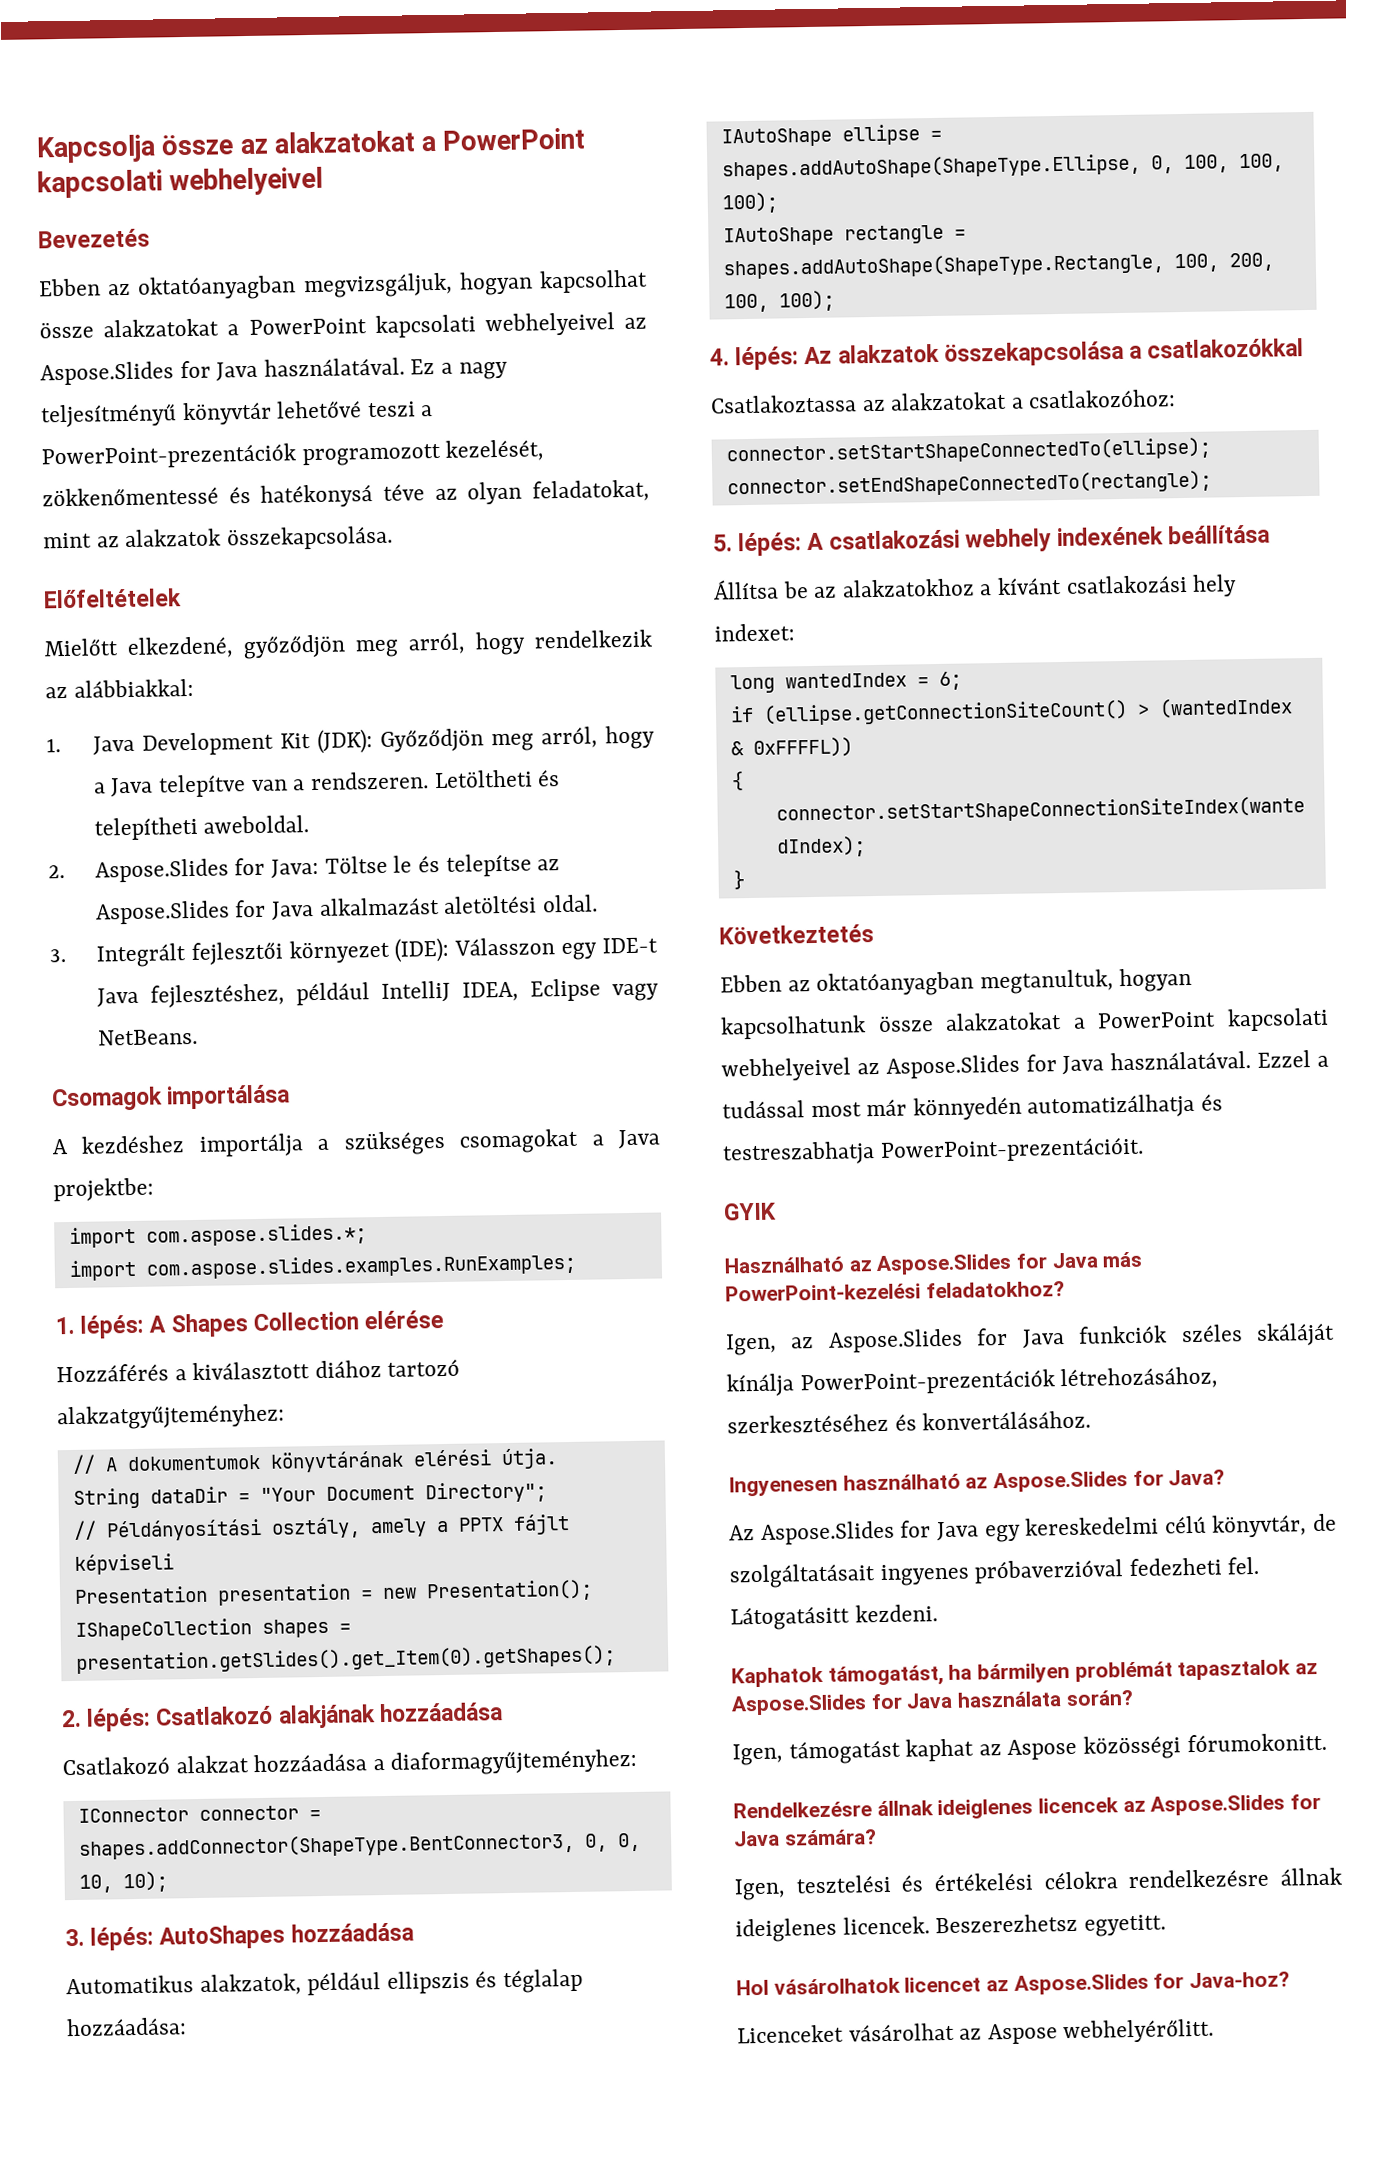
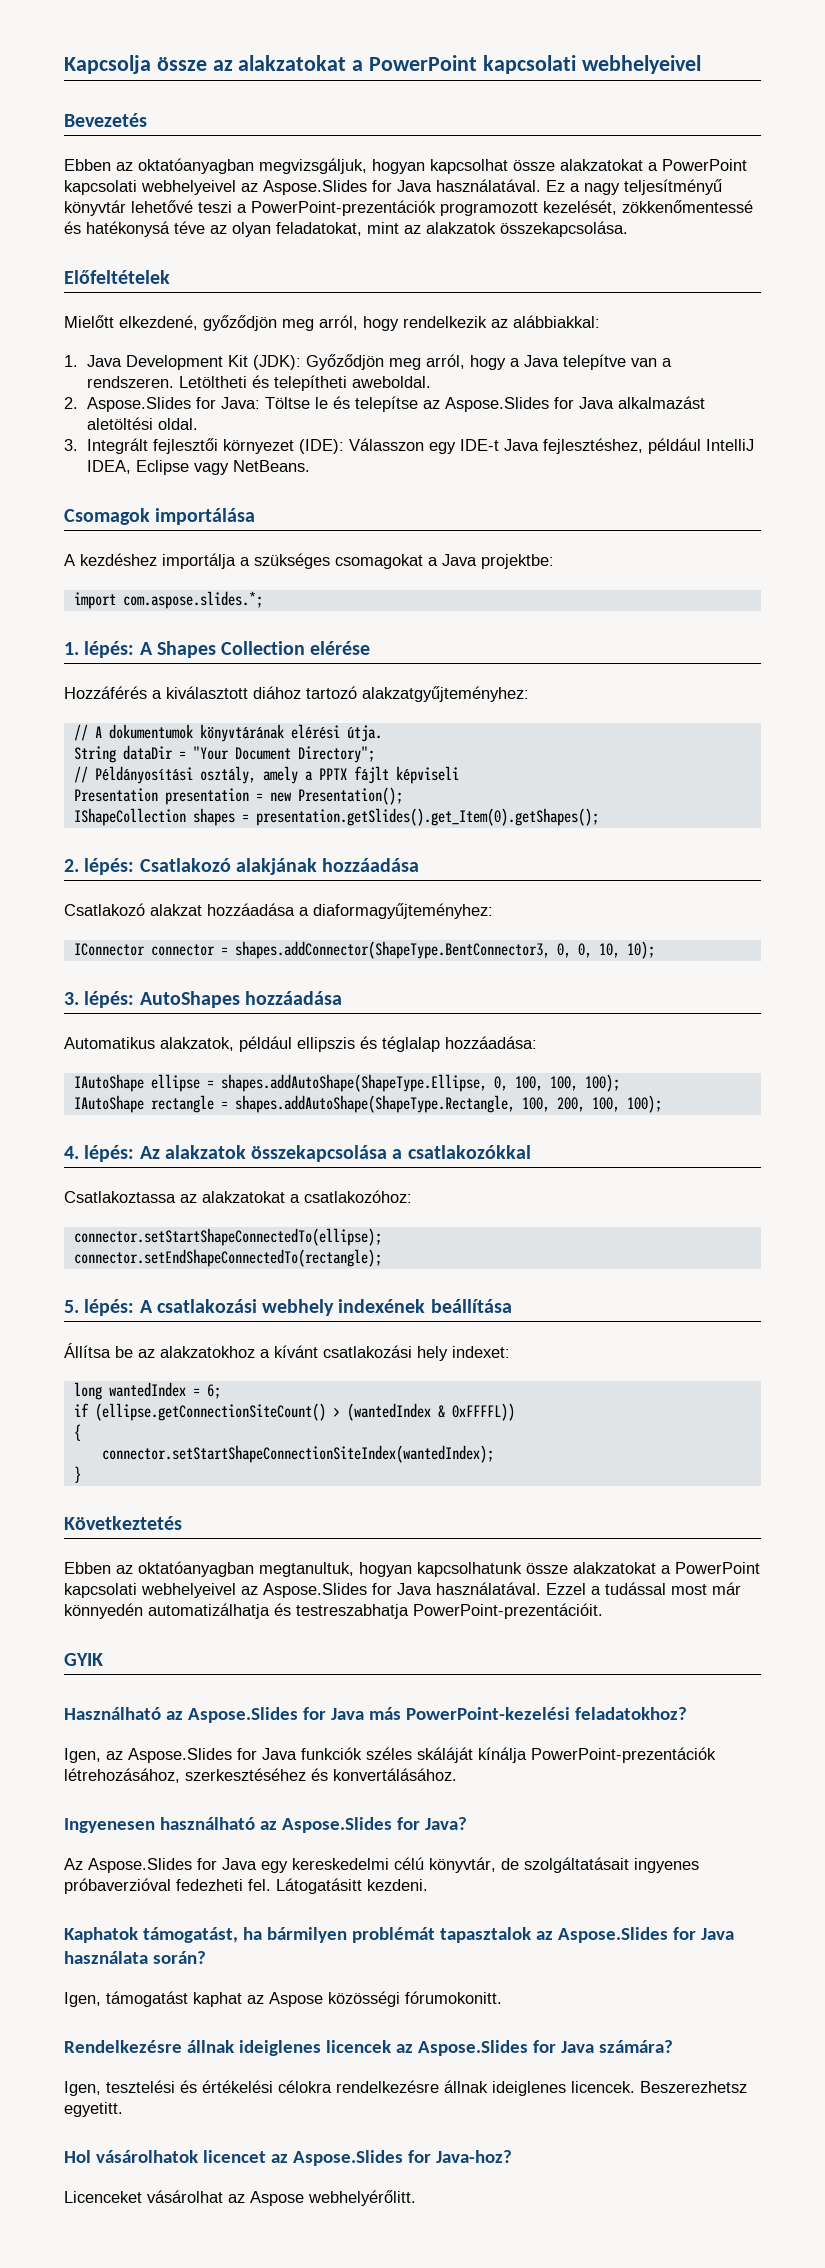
- import com.aspose.slides.examples.RunExamples;

